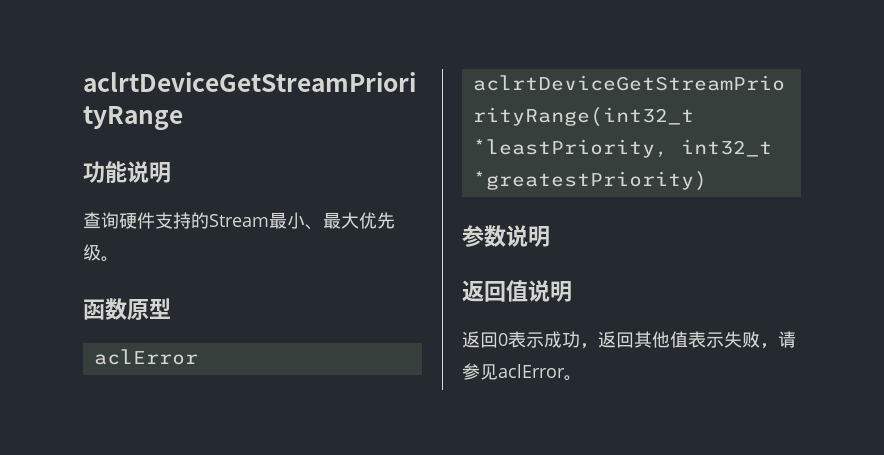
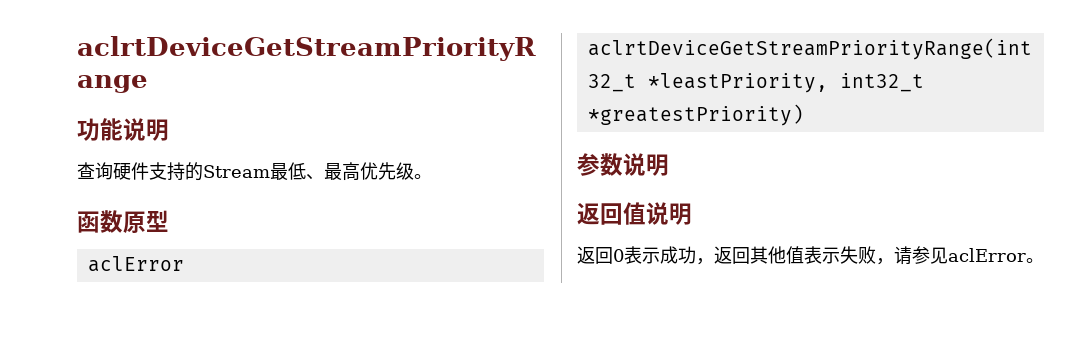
- 查询硬件支持的Stream最小、最大优先级。
+ 查询硬件支持的Stream最低、最高优先级。

